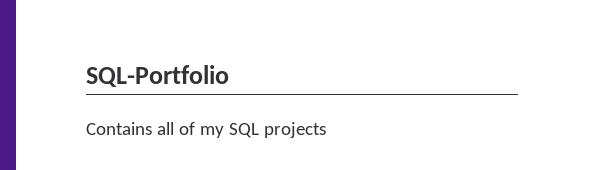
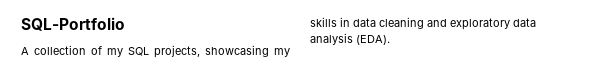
- Contains all of my SQL projects
+ A collection of my SQL projects, showcasing my skills in data cleaning and exploratory data analysis (EDA).

